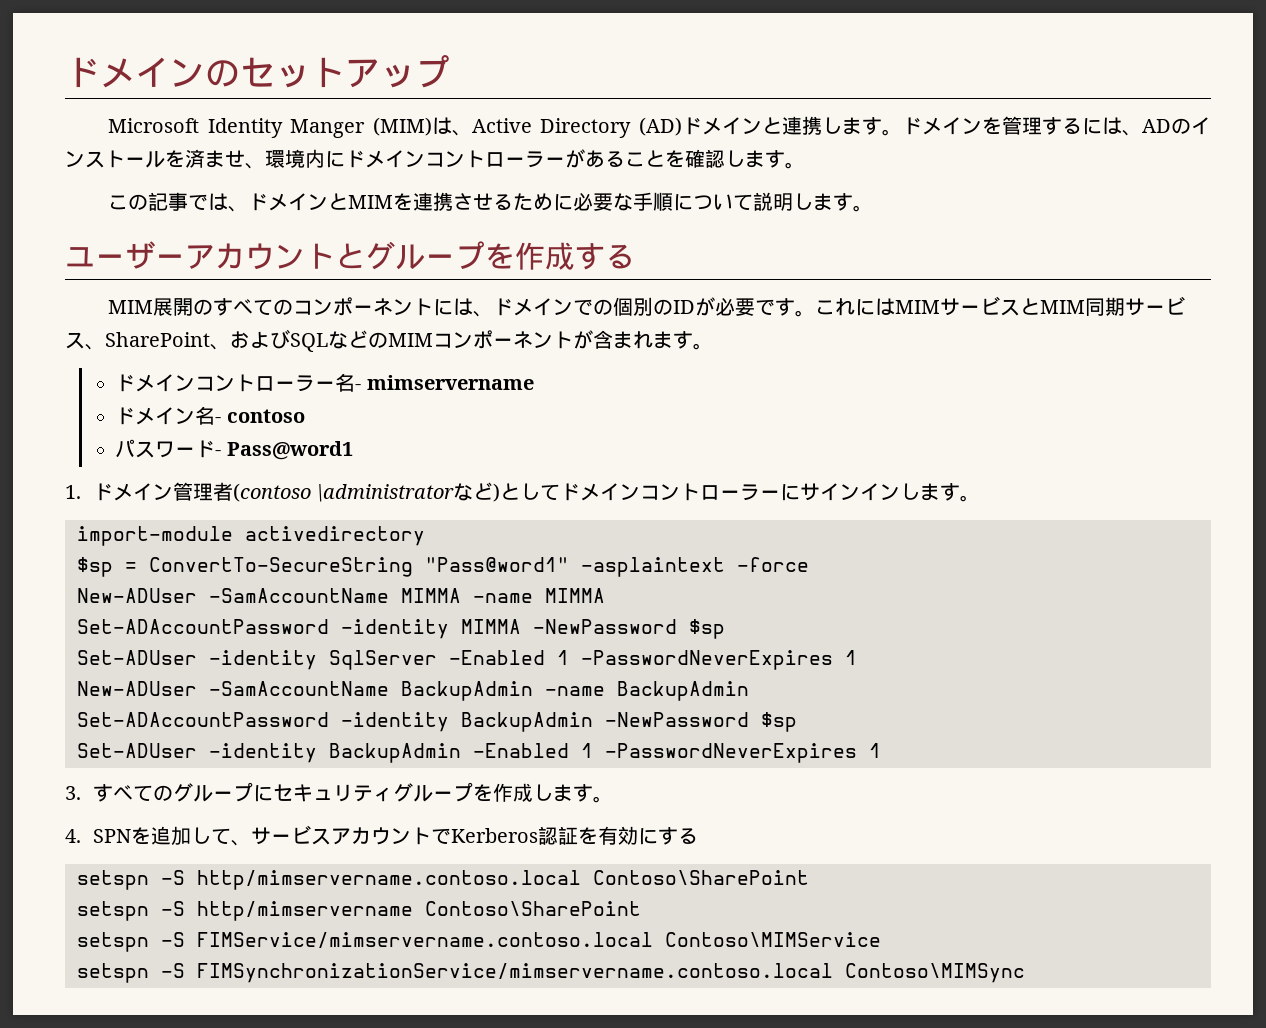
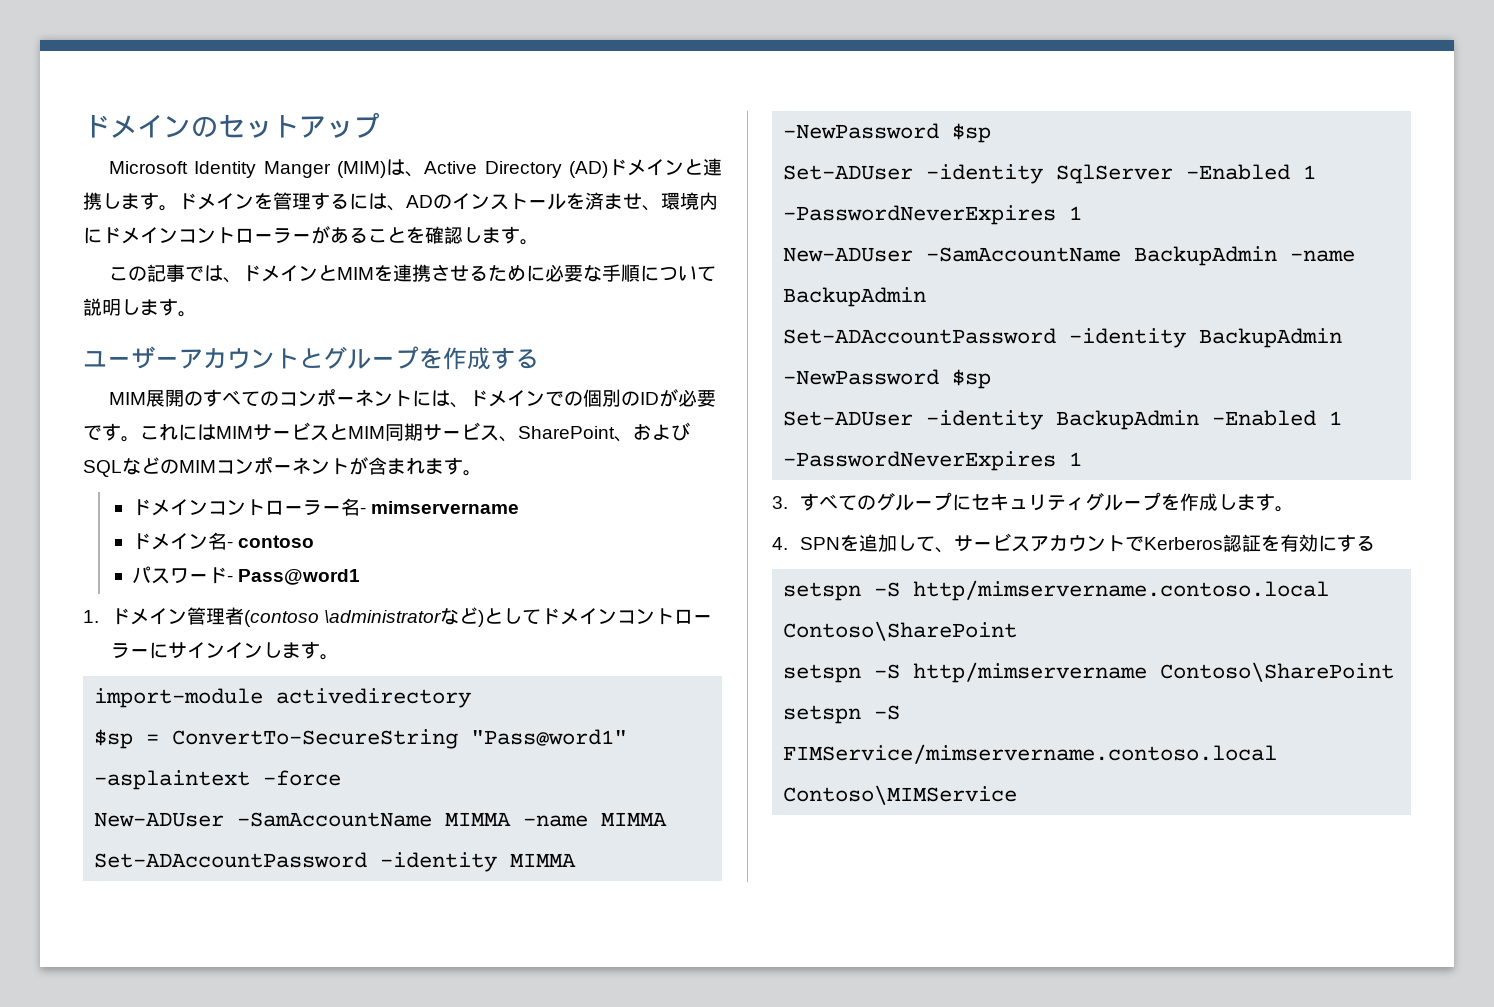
- setspn -S FIMSynchronizationService/mimservername.contoso.local Contoso\MIMSync

